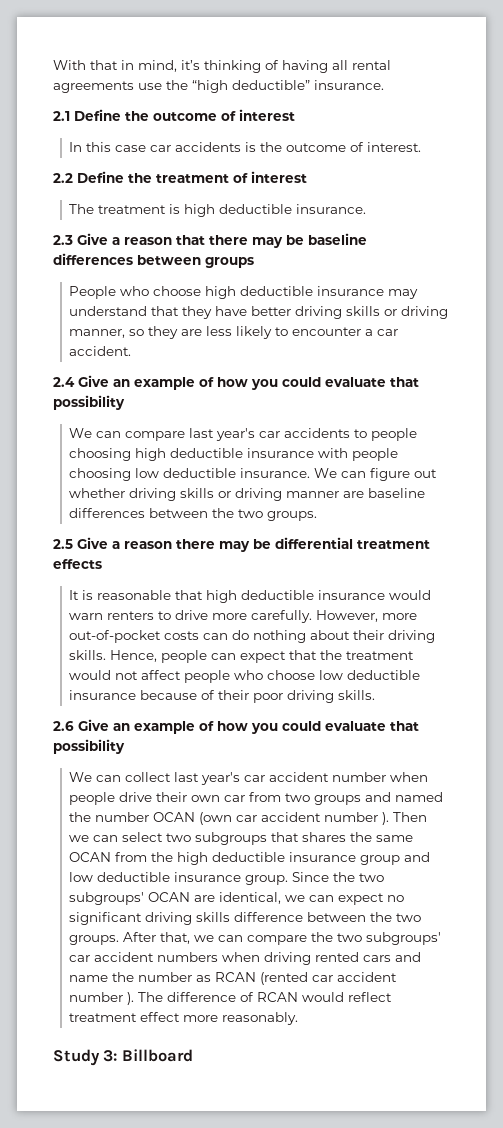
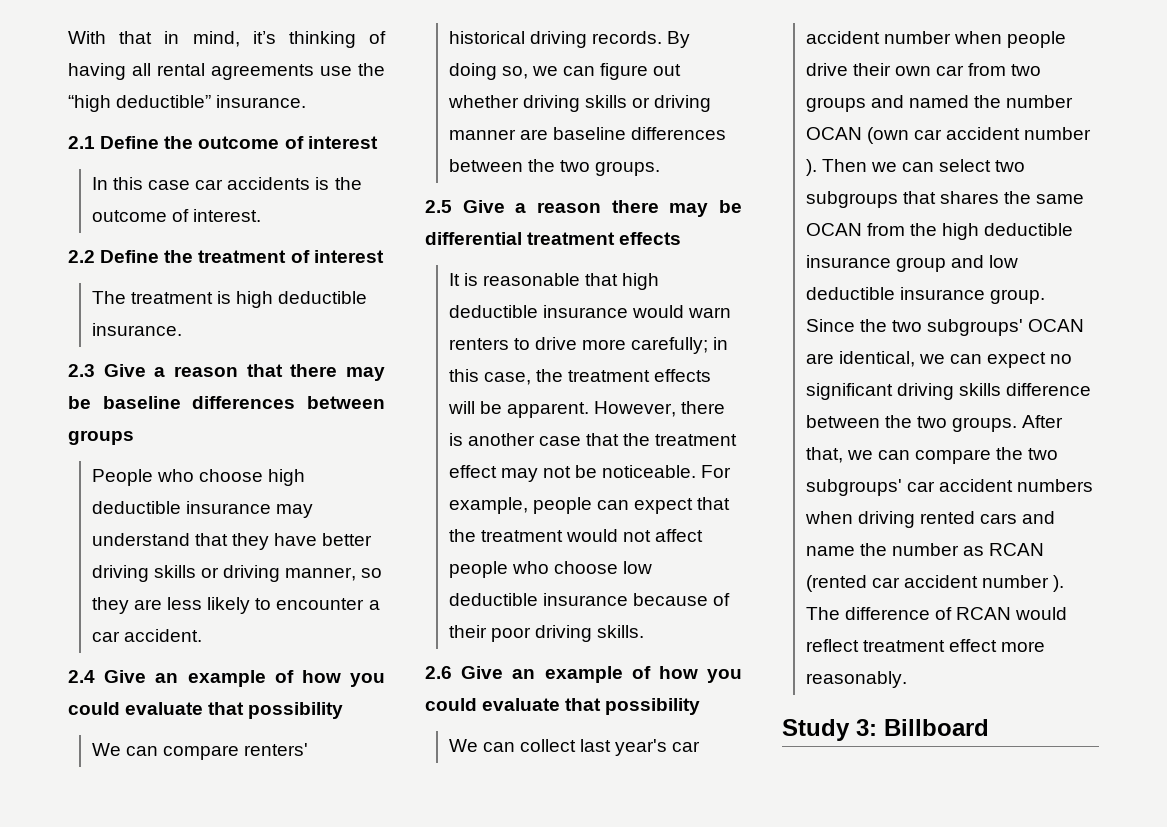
- We can compare last year's car accidents to people choosing high deductible insurance with people choosing low deductible insurance. We can figure out whether driving skills or driving manner are baseline differences between the two groups.
+ We can compare renters' historical driving records. By doing so, we can figure out whether driving skills or driving manner are baseline differences between the two groups.
- It is reasonable that high deductible insurance would warn renters to drive more carefully. However, more out-of-pocket costs can do nothing about their driving skills. Hence, people can expect that the treatment would not affect people who choose low deductible insurance because of their poor driving skills.
+ It is reasonable that high deductible insurance would warn renters to drive more carefully; in this case, the treatment effects will be apparent. However, there is another case that the treatment effect may not be noticeable. For example, people can expect that the treatment would not affect people who choose low deductible insurance because of their poor driving skills.

